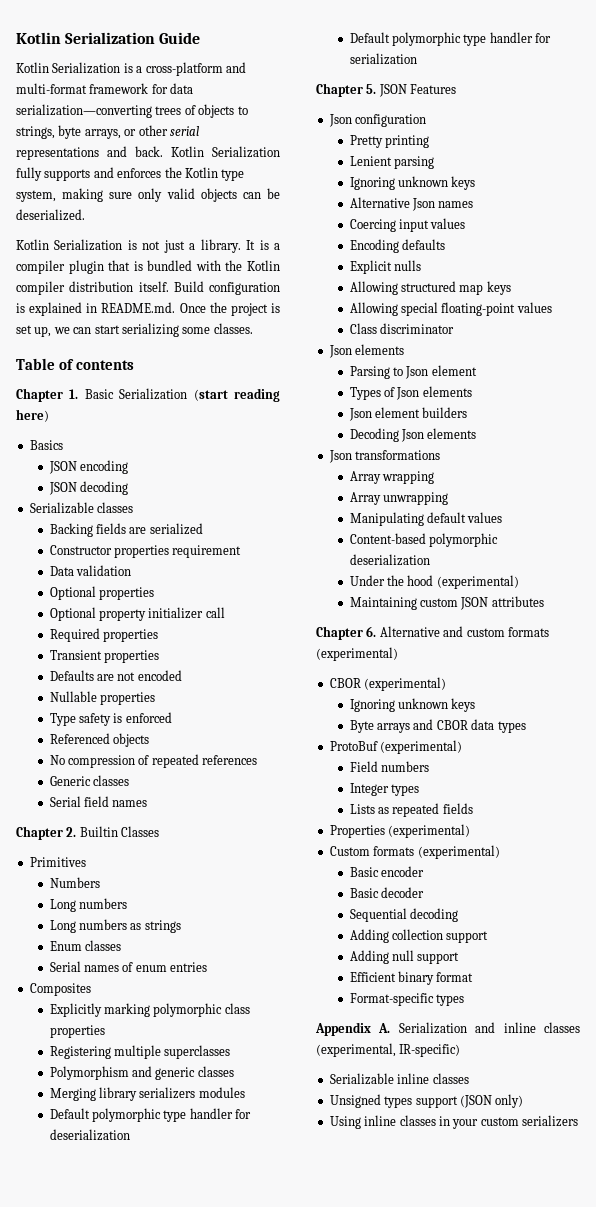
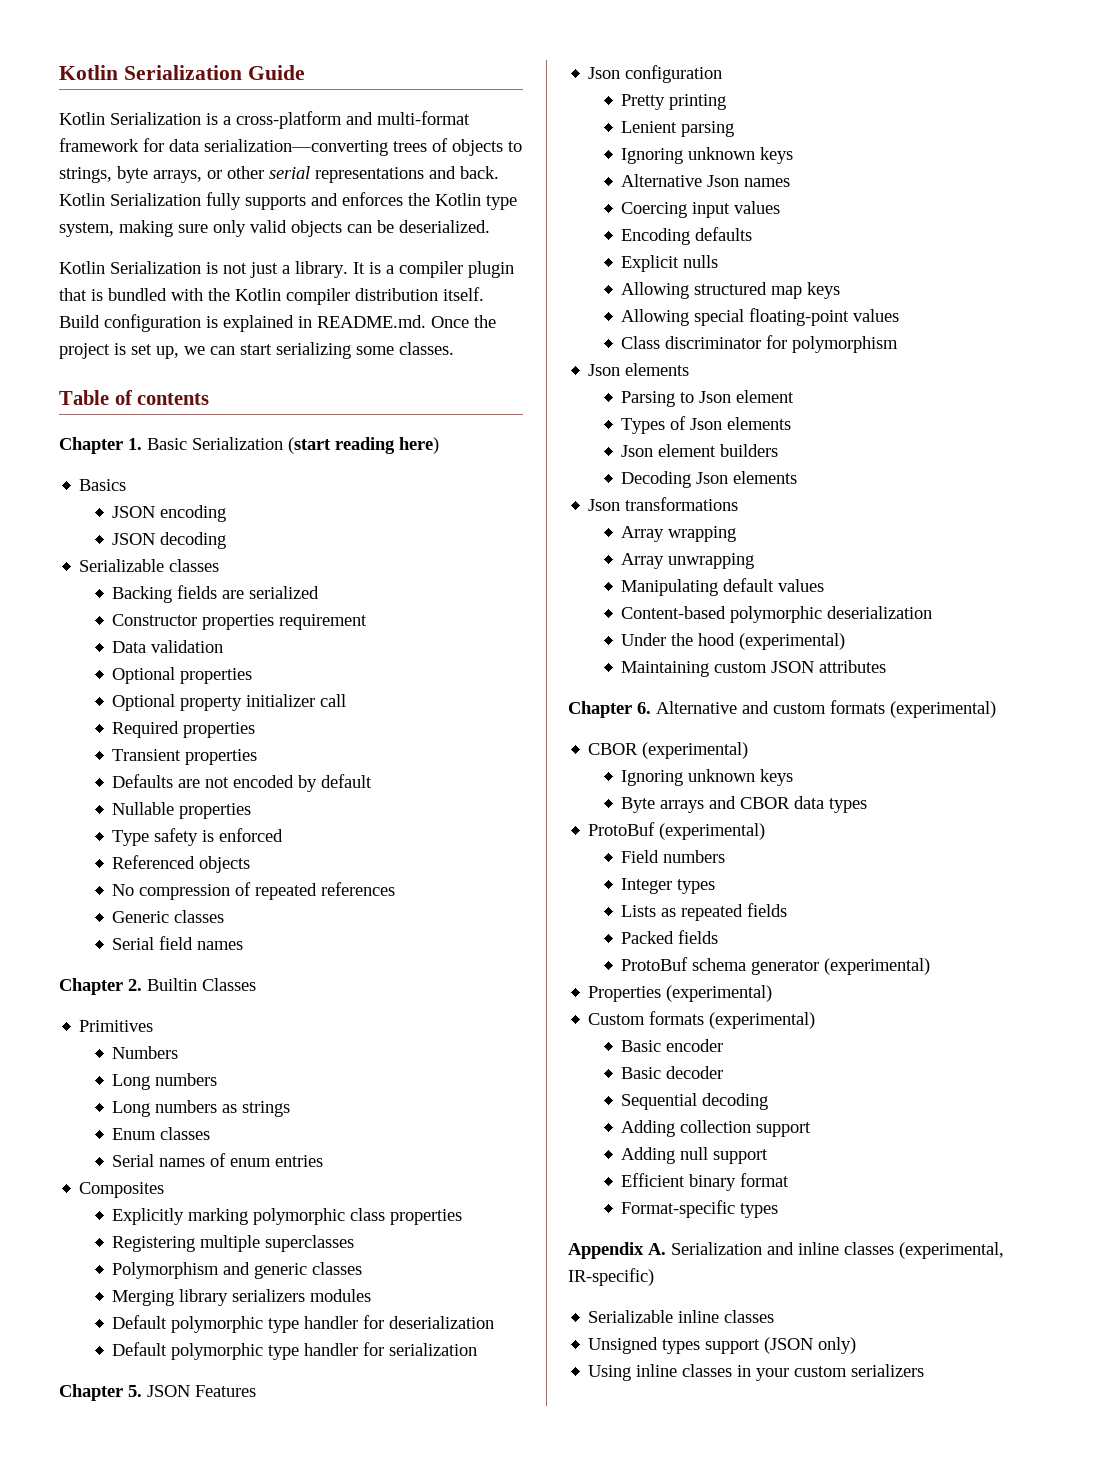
- Defaults are not encoded
+ Defaults are not encoded by default
- Class discriminator
+ Class discriminator for polymorphism
+ Packed fields
+ ProtoBuf schema generator (experimental)

